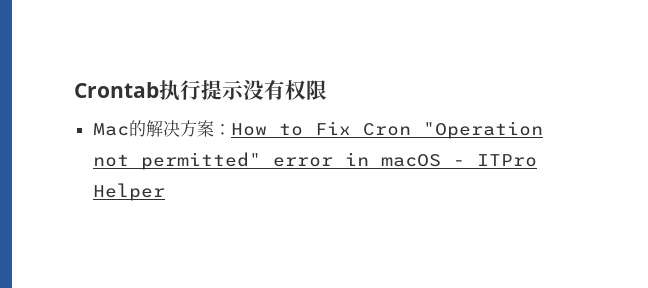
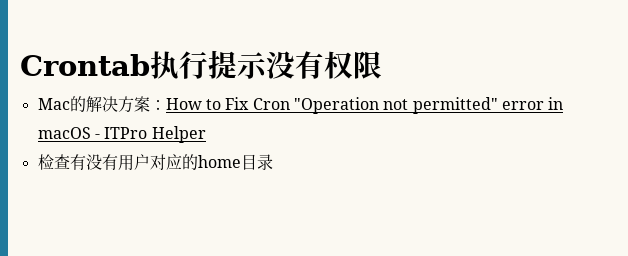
+ 检查有没有用户对应的home目录

